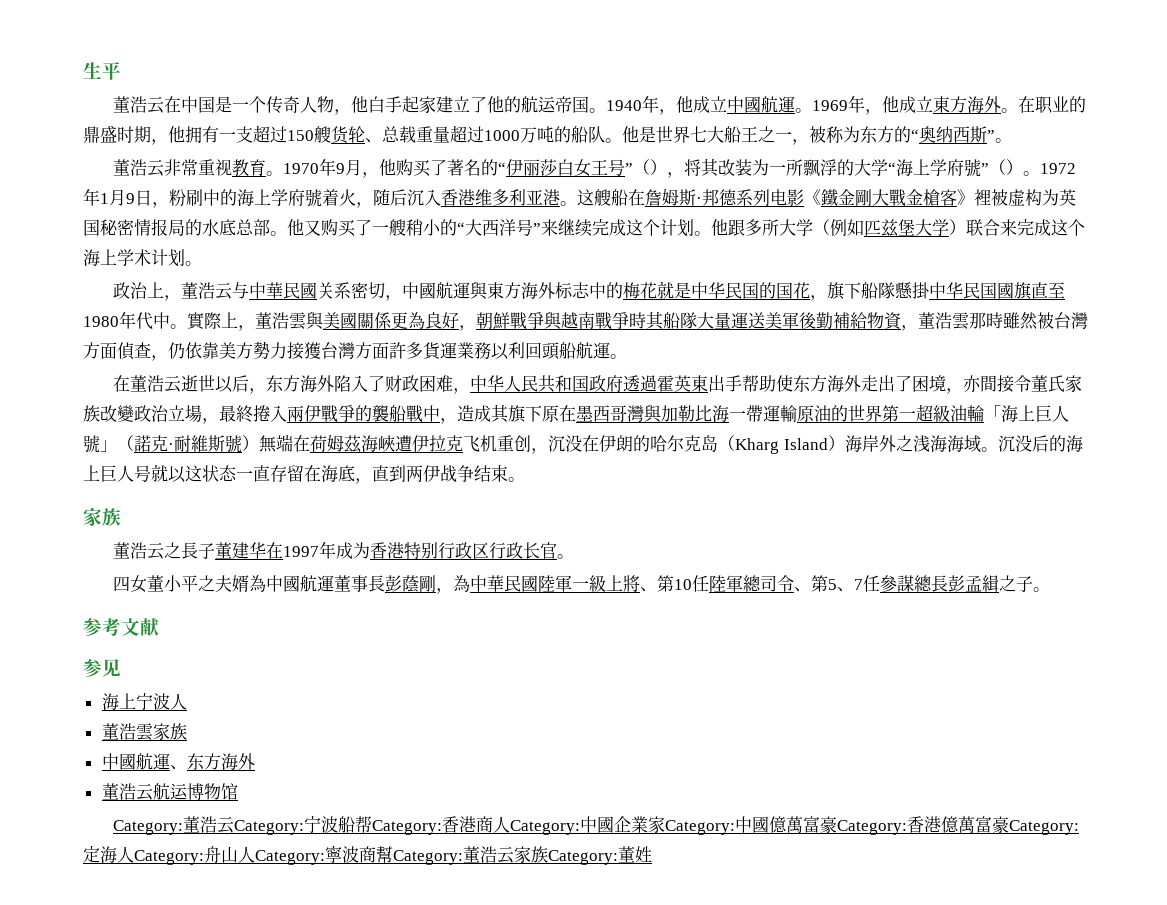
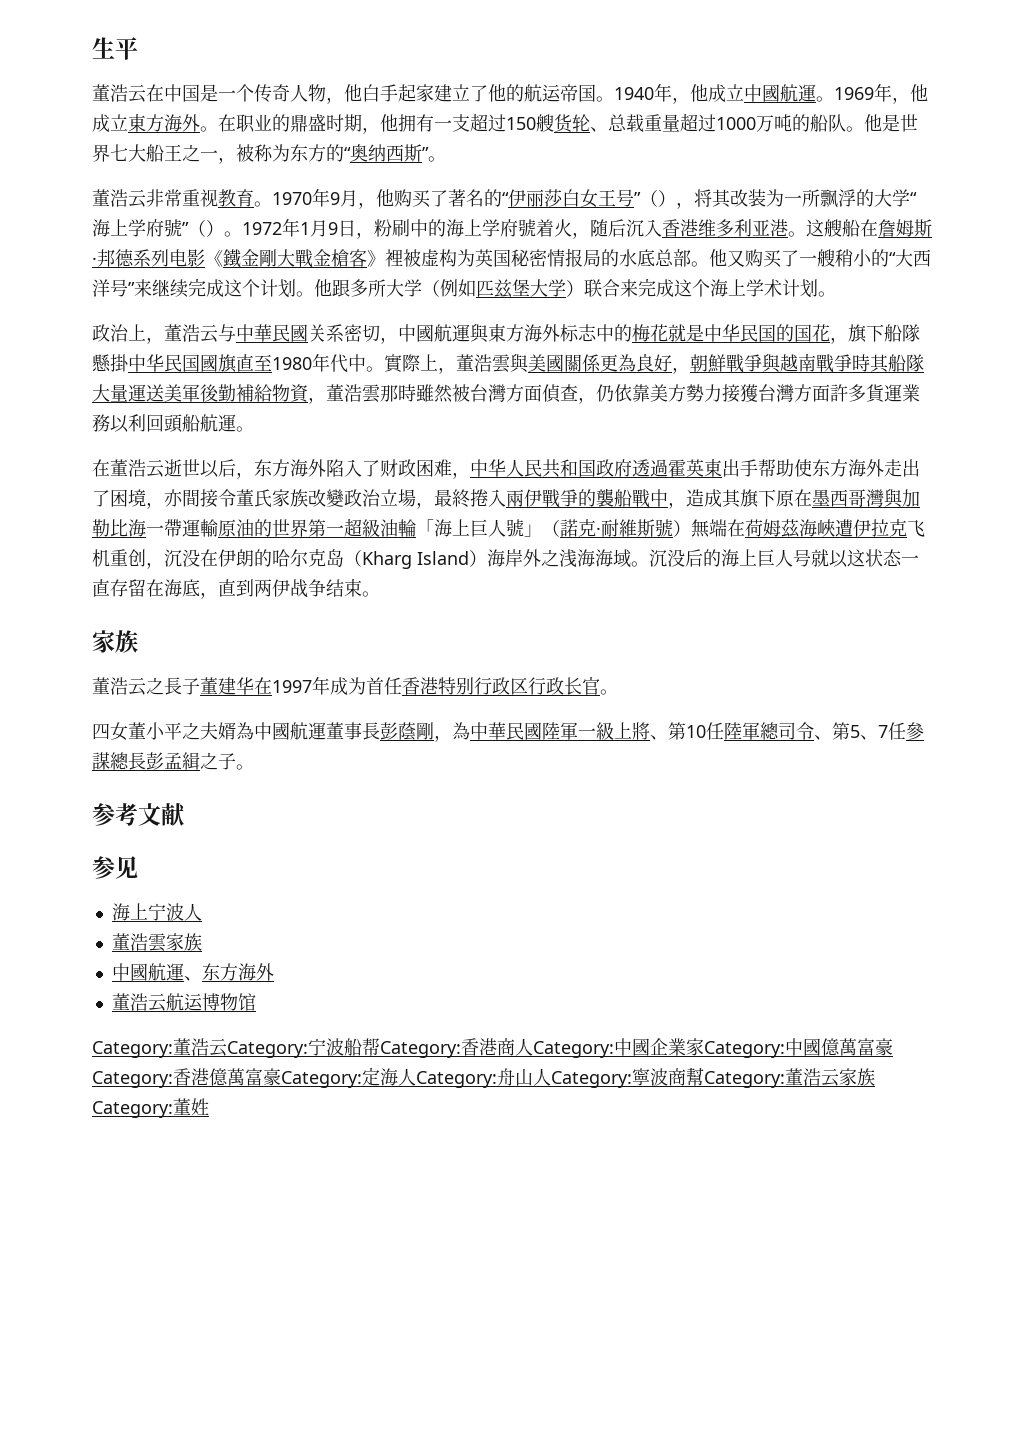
- 董浩云之長子董建华在1997年成为香港特别行政区行政长官。
+ 董浩云之長子董建华在1997年成为首任香港特别行政区行政长官。

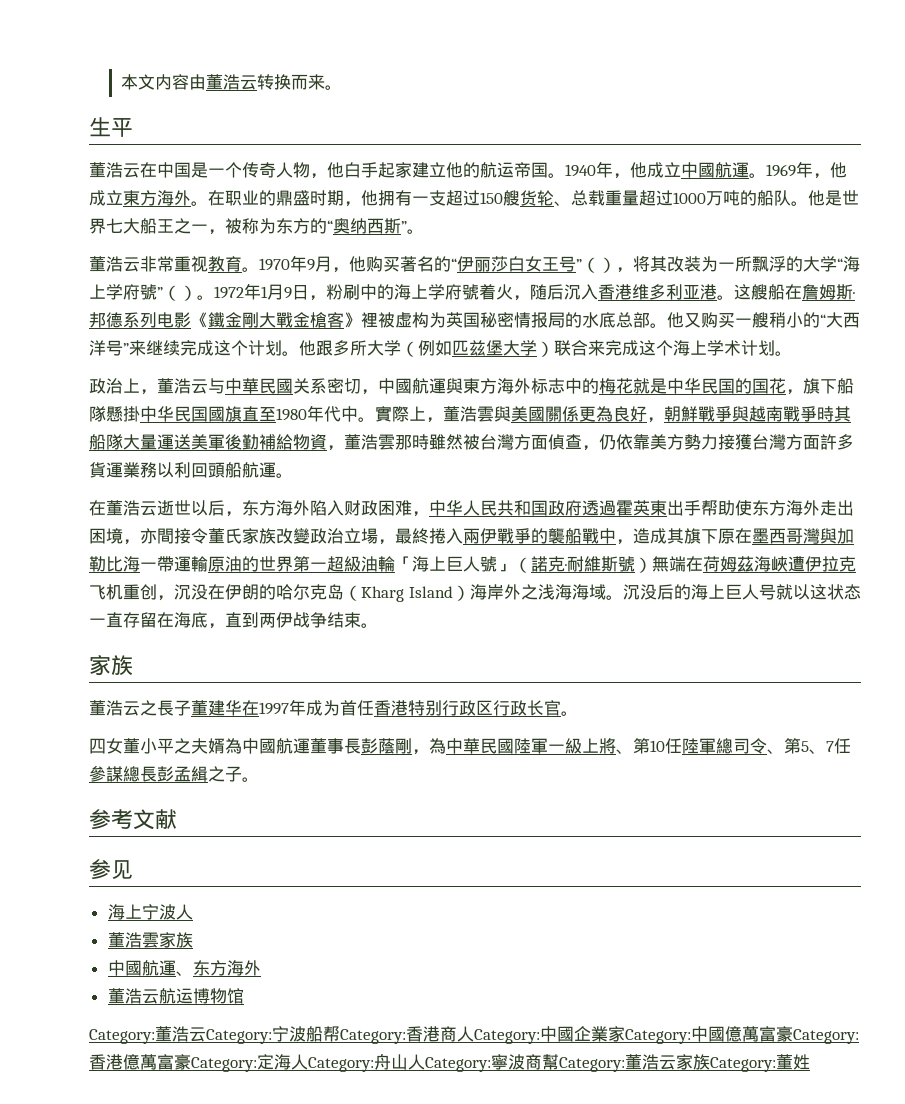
+ 本文内容由董浩云转换而来。
- 董浩云在中国是一个传奇人物，他白手起家建立了他的航运帝国。
+ 董浩云在中国是一个传奇人物，他白手起家建立他的航运帝国。
- 1970年9月，他购买了著名的“伊丽莎白女王号”（），将其改装为一所飘浮的大学“海上学府號”（）。
+ 1970年9月，他购买著名的“伊丽莎白女王号”（），将其改装为一所飘浮的大学“海上学府號”（）。
- 他又购买了一艘稍小的“大西洋号”来继续完成这个计划。
+ 他又购买一艘稍小的“大西洋号”来继续完成这个计划。
- 在董浩云逝世以后，东方海外陷入了财政困难，中华人民共和国政府透過霍英東出手帮助使东方海外走出了困境，亦間接令董氏家族改變政治立場，最終捲入兩伊戰爭的襲船戰中，造成其旗下原在墨西哥灣與加勒比海一帶運輸原油的世界第一超級油輪「海上巨人號」（諾克·耐維斯號）無端在荷姆茲海峽遭伊拉克飞机重创，沉没在伊朗的哈尔克岛（Kharg Island）海岸外之浅海海域。
+ 在董浩云逝世以后，东方海外陷入财政困难，中华人民共和国政府透過霍英東出手帮助使东方海外走出困境，亦間接令董氏家族改變政治立場，最終捲入兩伊戰爭的襲船戰中，造成其旗下原在墨西哥灣與加勒比海一帶運輸原油的世界第一超級油輪「海上巨人號」（諾克·耐維斯號）無端在荷姆茲海峽遭伊拉克飞机重创，沉没在伊朗的哈尔克岛（Kharg Island）海岸外之浅海海域。

